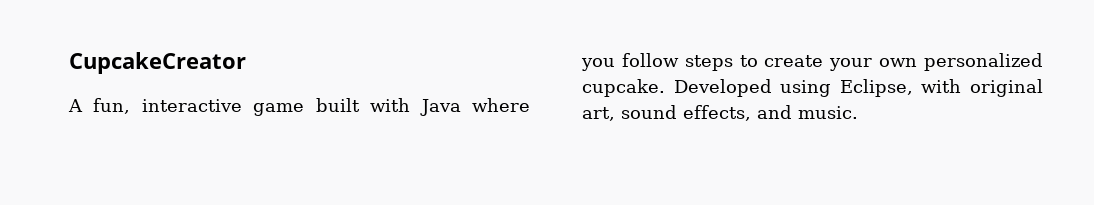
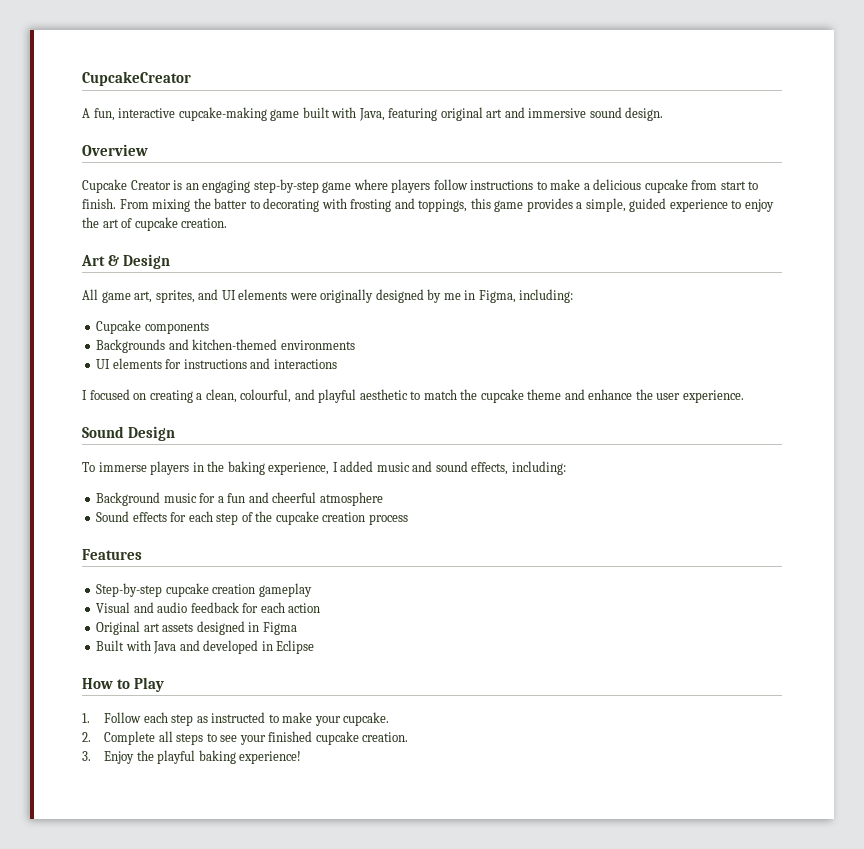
- A fun, interactive game built with Java where you follow steps to create your own personalized cupcake. Developed using Eclipse, with original art, sound effects, and music.
+ A fun, interactive cupcake-making game built with Java, featuring original art and immersive sound design.
+ Overview
+ Cupcake Creator is an engaging step-by-step game where players follow instructions to make a delicious cupcake from start to finish. From mixing the batter to decorating with frosting and toppings, this game provides a simple, guided experience to enjoy the art of cupcake creation.
+ Art & Design
+ All game art, sprites, and UI elements were originally designed by me in Figma, including:
+ Cupcake components
+ Backgrounds and kitchen-themed environments
+ UI elements for instructions and interactions
+ I focused on creating a clean, colourful, and playful aesthetic to match the cupcake theme and enhance the user experience.
+ Sound Design
+ To immerse players in the baking experience, I added music and sound effects, including:
+ Background music for a fun and cheerful atmosphere
+ Sound effects for each step of the cupcake creation process
+ Features
+ Step-by-step cupcake creation gameplay
+ Visual and audio feedback for each action
+ Original art assets designed in Figma
+ Built with Java and developed in Eclipse
+ How to Play
+ 1. Follow each step as instructed to make your cupcake.
+ 2. Complete all steps to see your finished cupcake creation.
+ 3. Enjoy the playful baking experience!

